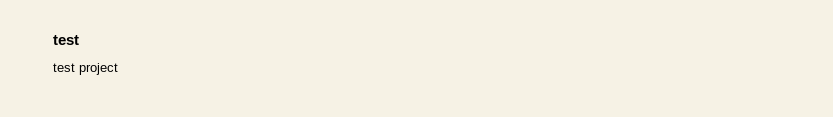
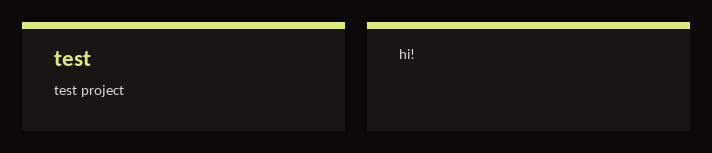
+ hi!

